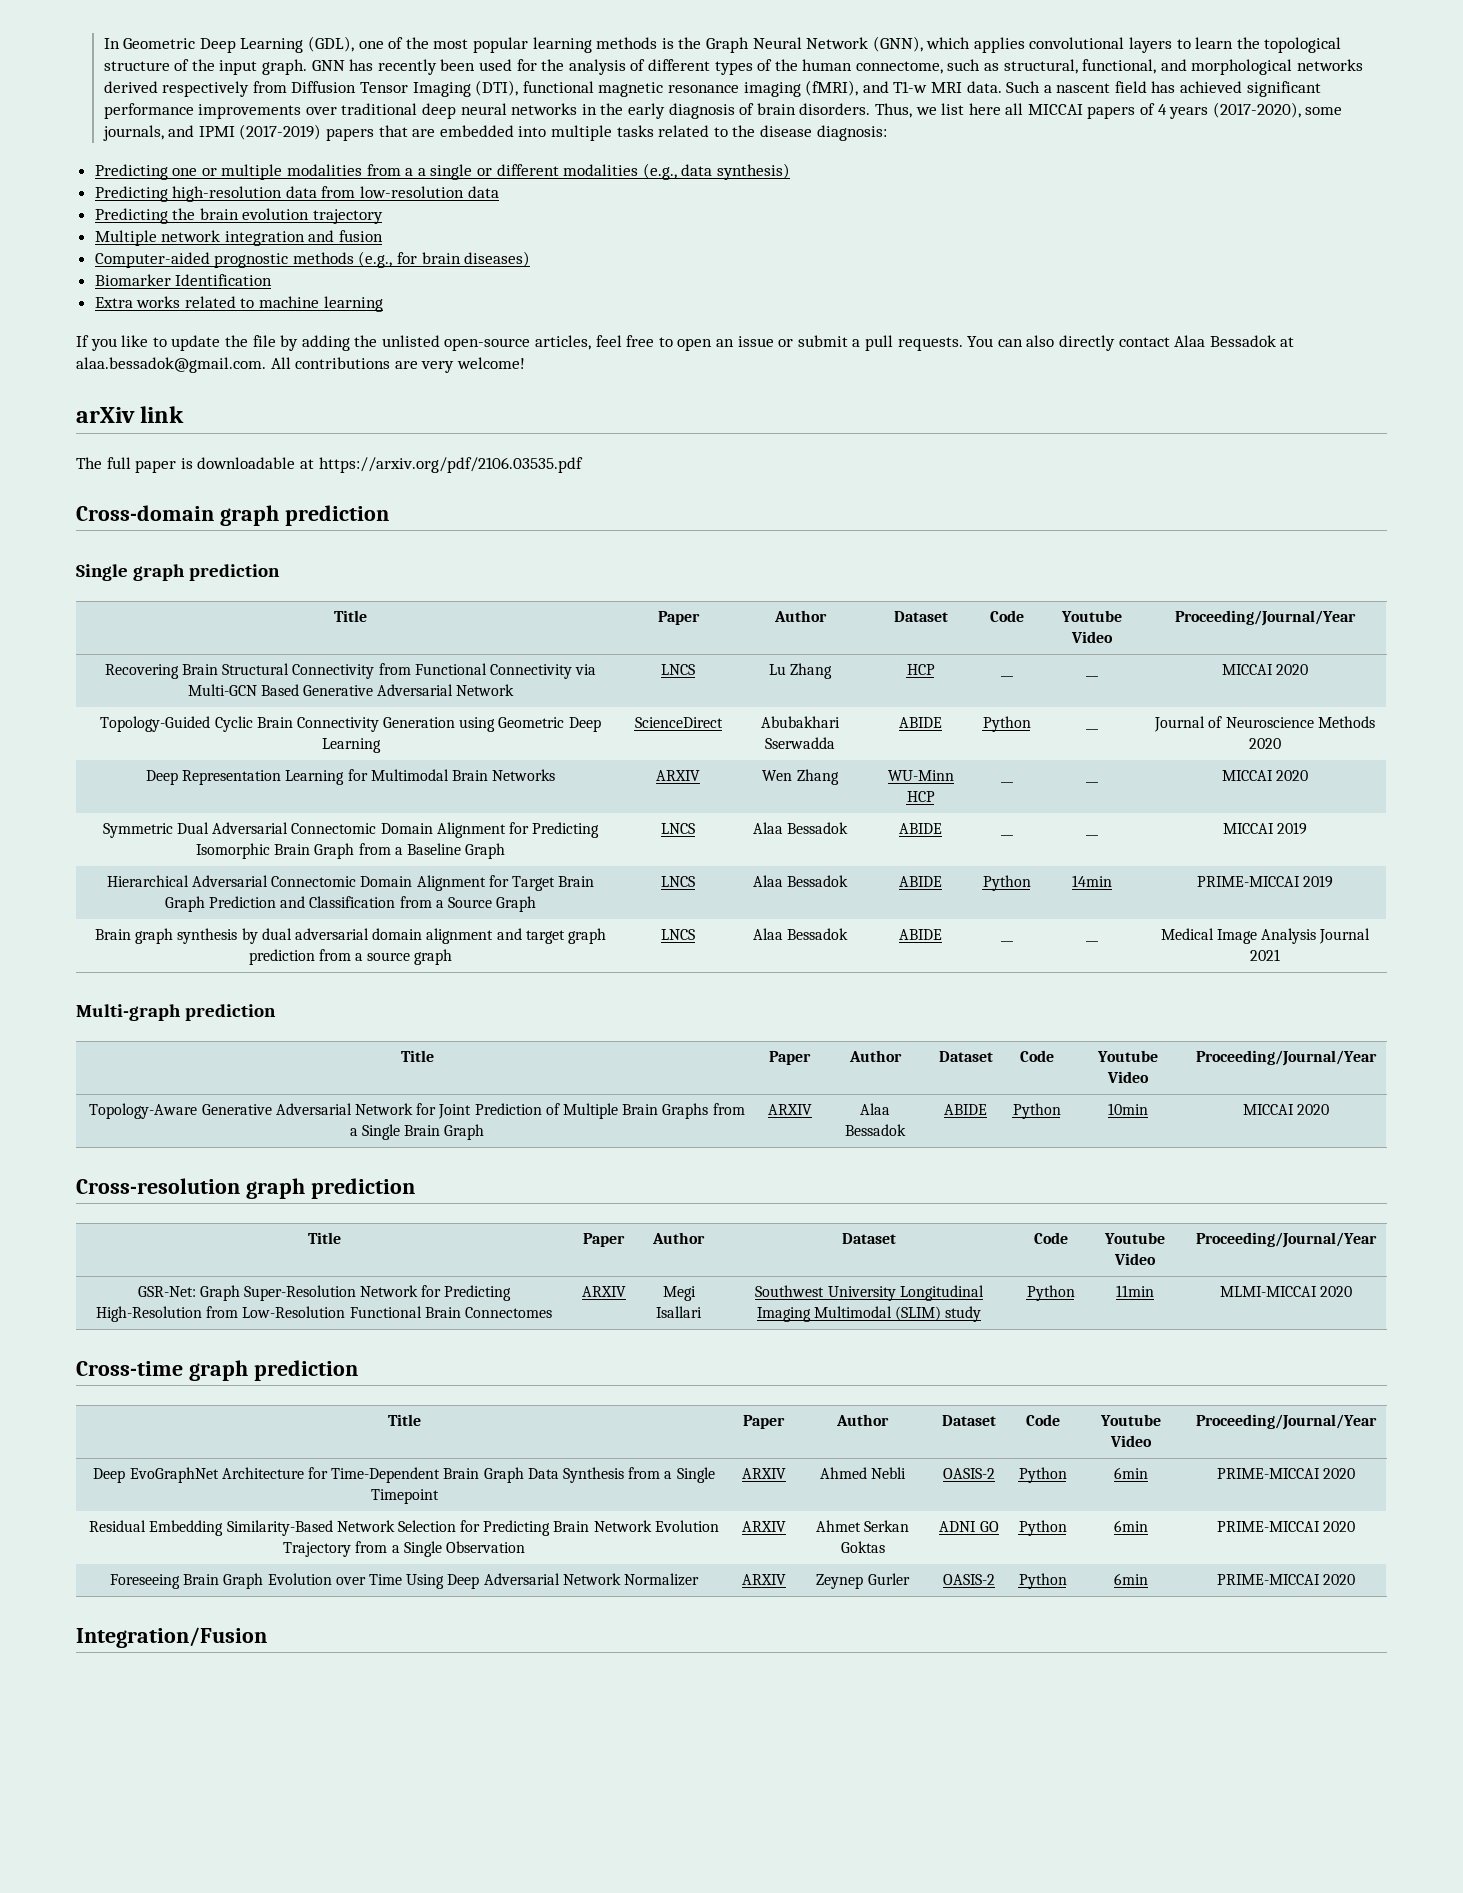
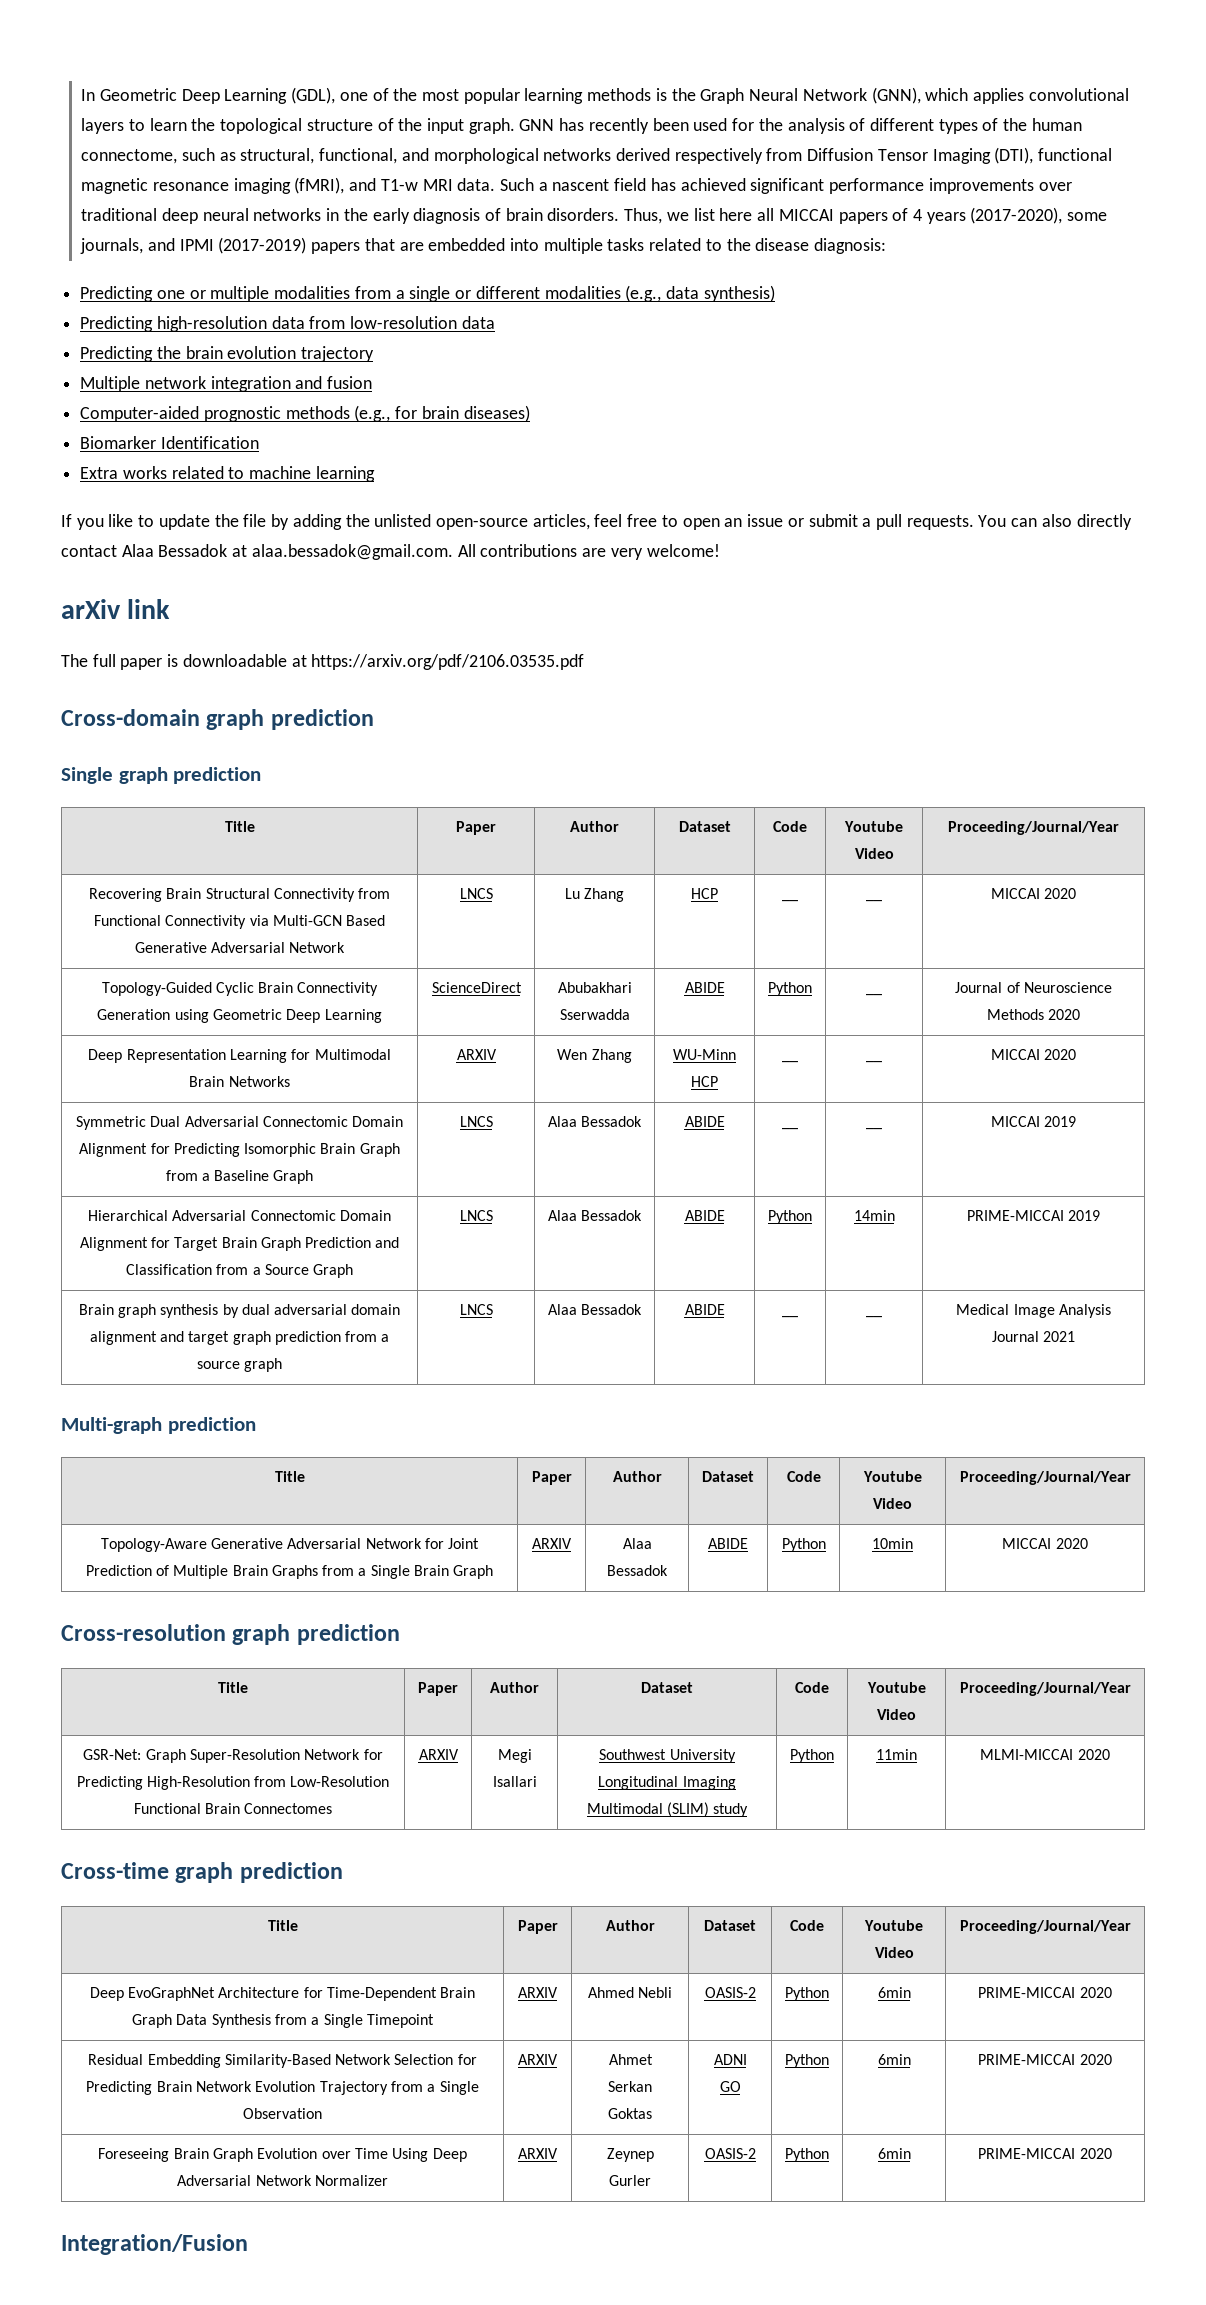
- Predicting one or multiple modalities from a a single or different modalities (e.g., data synthesis)
+ Predicting one or multiple modalities from a single or different modalities (e.g., data synthesis)

